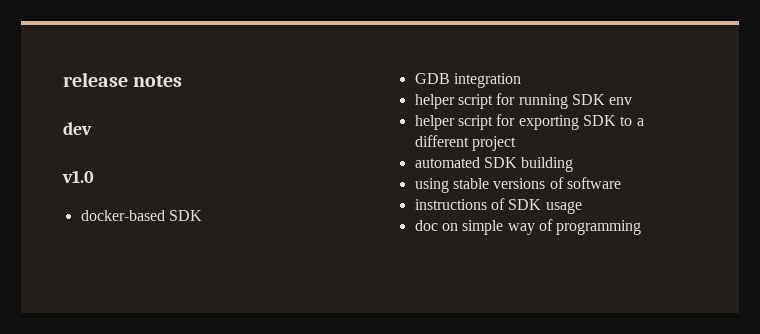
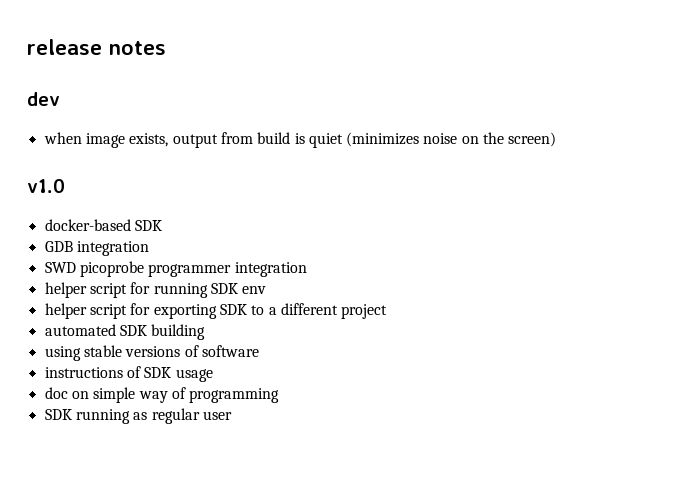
+ when image exists, output from build is quiet (minimizes noise on the screen)
+ SWD picoprobe programmer integration
+ SDK running as regular user

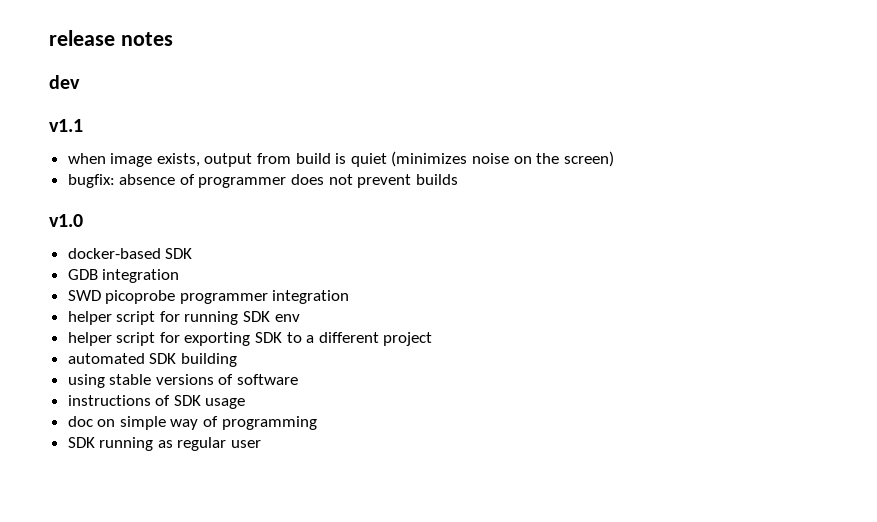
+ v1.1
+ bugfix: absence of programmer does not prevent builds

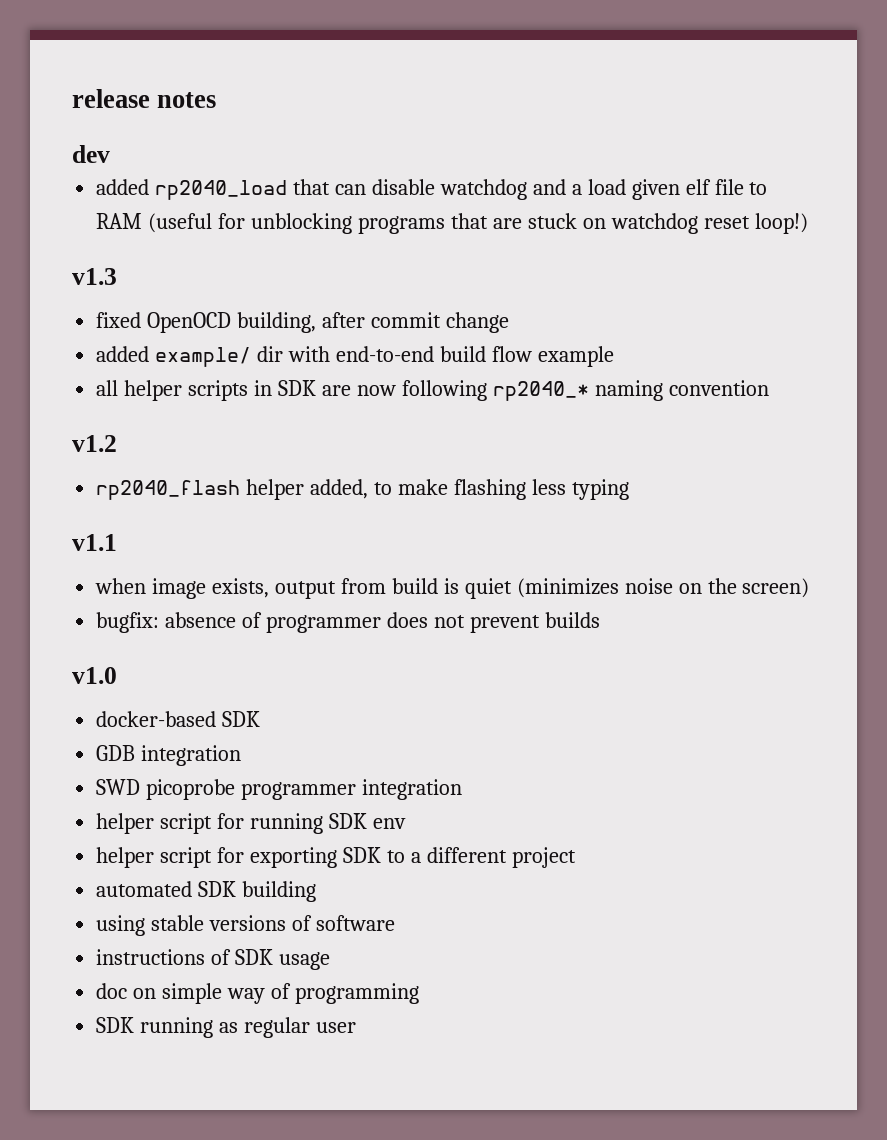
+ added rp2040_load that can disable watchdog and a load given elf file to RAM (useful for unblocking programs that are stuck on watchdog reset loop!)
+ v1.3
+ fixed OpenOCD building, after commit change
+ added example/ dir with end-to-end build flow example
+ all helper scripts in SDK are now following rp2040_* naming convention
+ v1.2
+ rp2040_flash helper added, to make flashing less typing

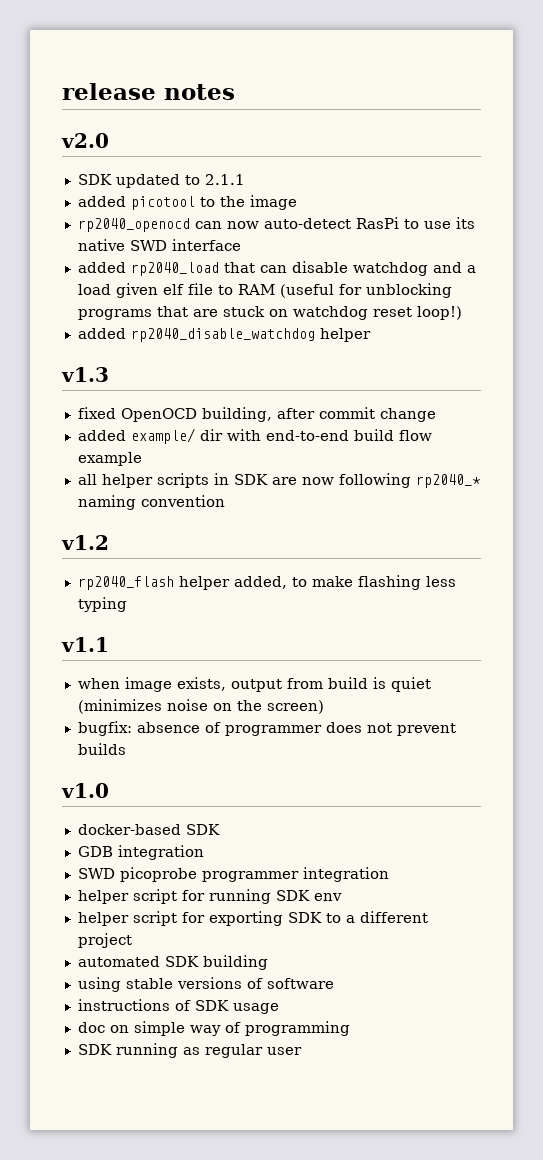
- dev
+ v2.0
+ SDK updated to 2.1.1
+ added picotool to the image
+ rp2040_openocd can now auto-detect RasPi to use its native SWD interface
+ added rp2040_disable_watchdog helper

